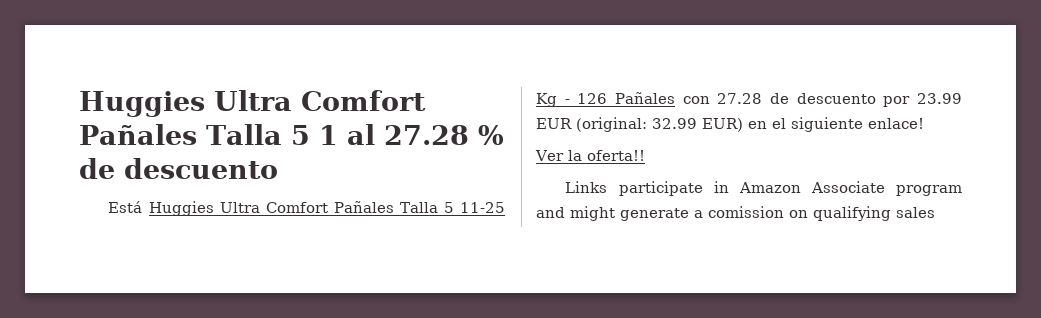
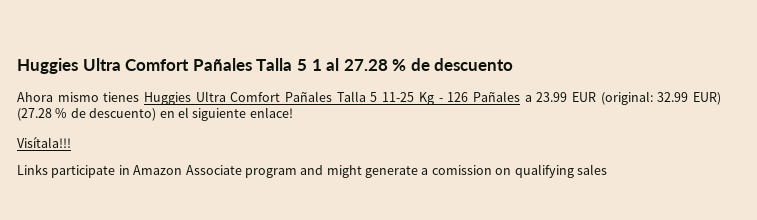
- Está Huggies Ultra Comfort Pañales Talla 5 11-25 Kg - 126 Pañales con 27.28 de descuento por 23.99 EUR (original: 32.99 EUR) en el siguiente enlace!
+ Ahora mismo tienes Huggies Ultra Comfort Pañales Talla 5 11-25 Kg - 126 Pañales a 23.99 EUR (original: 32.99 EUR) (27.28 % de descuento) en el siguiente enlace!
- Ver la oferta!!
+ Visítala!!!

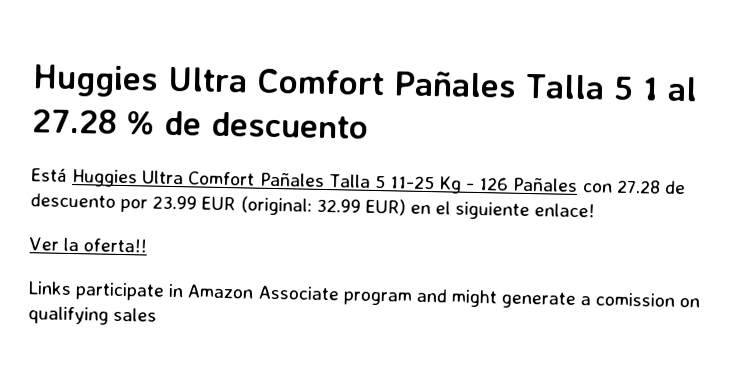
- Ahora mismo tienes Huggies Ultra Comfort Pañales Talla 5 11-25 Kg - 126 Pañales a 23.99 EUR (original: 32.99 EUR) (27.28 % de descuento) en el siguiente enlace!
+ Está Huggies Ultra Comfort Pañales Talla 5 11-25 Kg - 126 Pañales con 27.28 de descuento por 23.99 EUR (original: 32.99 EUR) en el siguiente enlace!
- Visítala!!!
+ Ver la oferta!!

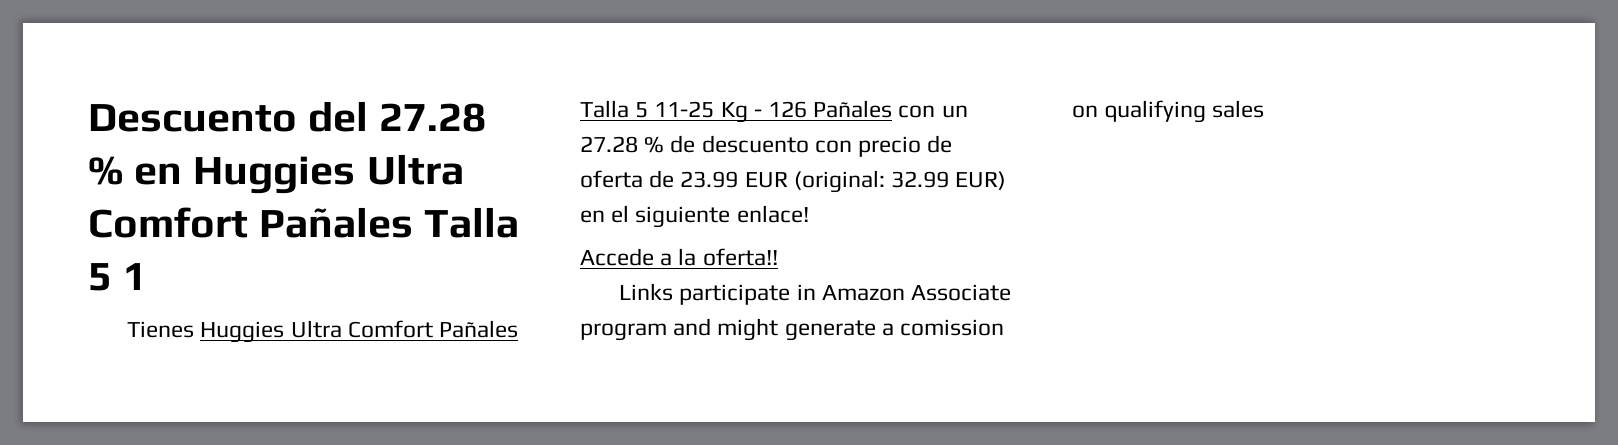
- Huggies Ultra Comfort Pañales Talla 5 1 al 27.28 % de descuento
- Está Huggies Ultra Comfort Pañales Talla 5 11-25 Kg - 126 Pañales con 27.28 de descuento por 23.99 EUR (original: 32.99 EUR) en el siguiente enlace!
+ Descuento del 27.28 % en Huggies Ultra Comfort Pañales Talla 5 1
+ Tienes Huggies Ultra Comfort Pañales Talla 5 11-25 Kg - 126 Pañales con un 27.28 % de descuento con precio de oferta de 23.99 EUR (original: 32.99 EUR) en el siguiente enlace!
- Ver la oferta!!
+ Accede a la oferta!!

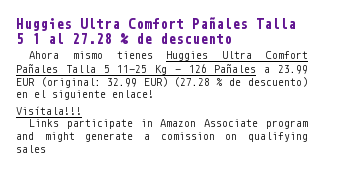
- Descuento del 27.28 % en Huggies Ultra Comfort Pañales Talla 5 1
- Tienes Huggies Ultra Comfort Pañales Talla 5 11-25 Kg - 126 Pañales con un 27.28 % de descuento con precio de oferta de 23.99 EUR (original: 32.99 EUR) en el siguiente enlace!
+ Huggies Ultra Comfort Pañales Talla 5 1 al 27.28 % de descuento
+ Ahora mismo tienes Huggies Ultra Comfort Pañales Talla 5 11-25 Kg - 126 Pañales a 23.99 EUR (original: 32.99 EUR) (27.28 % de descuento) en el siguiente enlace!
- Accede a la oferta!!
+ Visítala!!!

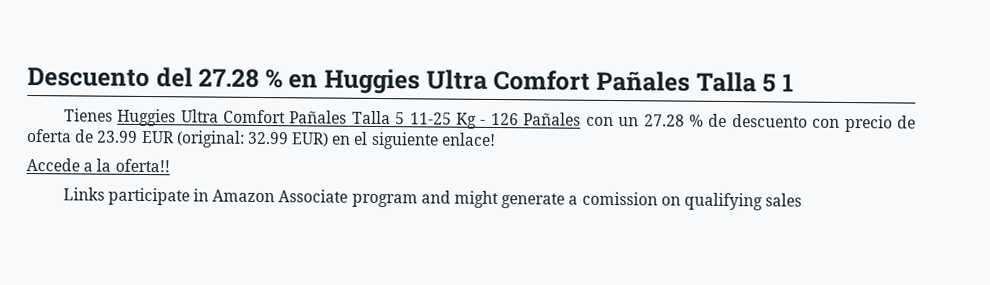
- Huggies Ultra Comfort Pañales Talla 5 1 al 27.28 % de descuento
- Ahora mismo tienes Huggies Ultra Comfort Pañales Talla 5 11-25 Kg - 126 Pañales a 23.99 EUR (original: 32.99 EUR) (27.28 % de descuento) en el siguiente enlace!
+ Descuento del 27.28 % en Huggies Ultra Comfort Pañales Talla 5 1
+ Tienes Huggies Ultra Comfort Pañales Talla 5 11-25 Kg - 126 Pañales con un 27.28 % de descuento con precio de oferta de 23.99 EUR (original: 32.99 EUR) en el siguiente enlace!
- Visítala!!!
+ Accede a la oferta!!

